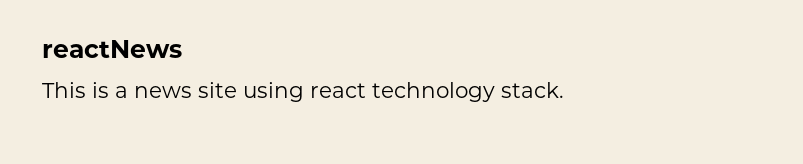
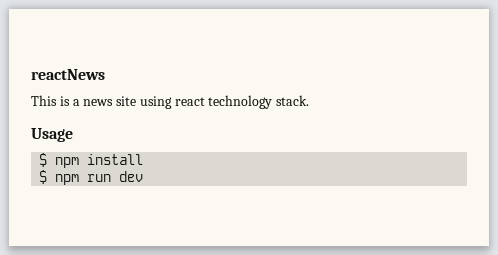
+ Usage
+ $ npm install
+ $ npm run dev

